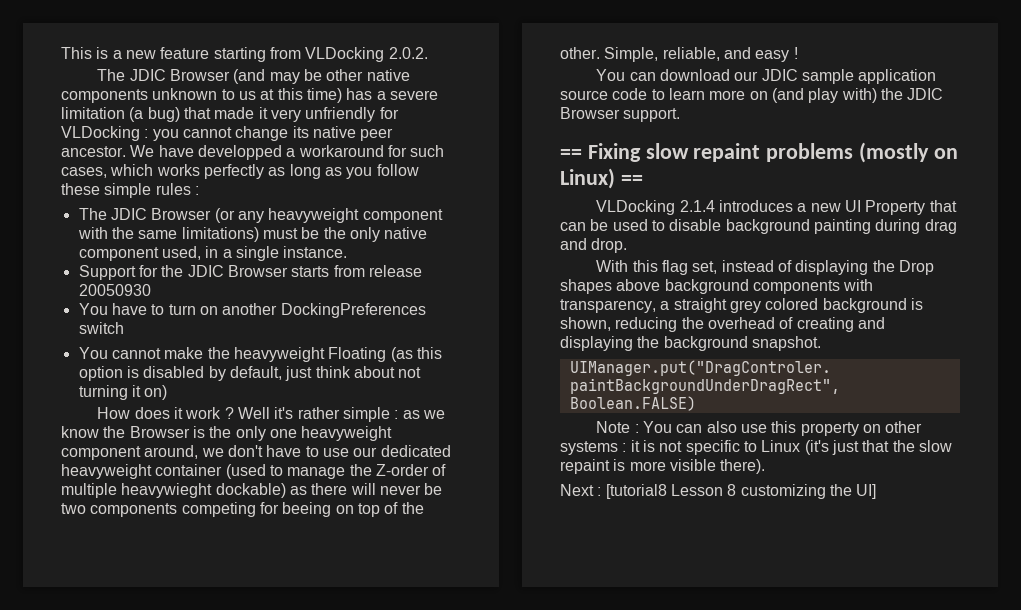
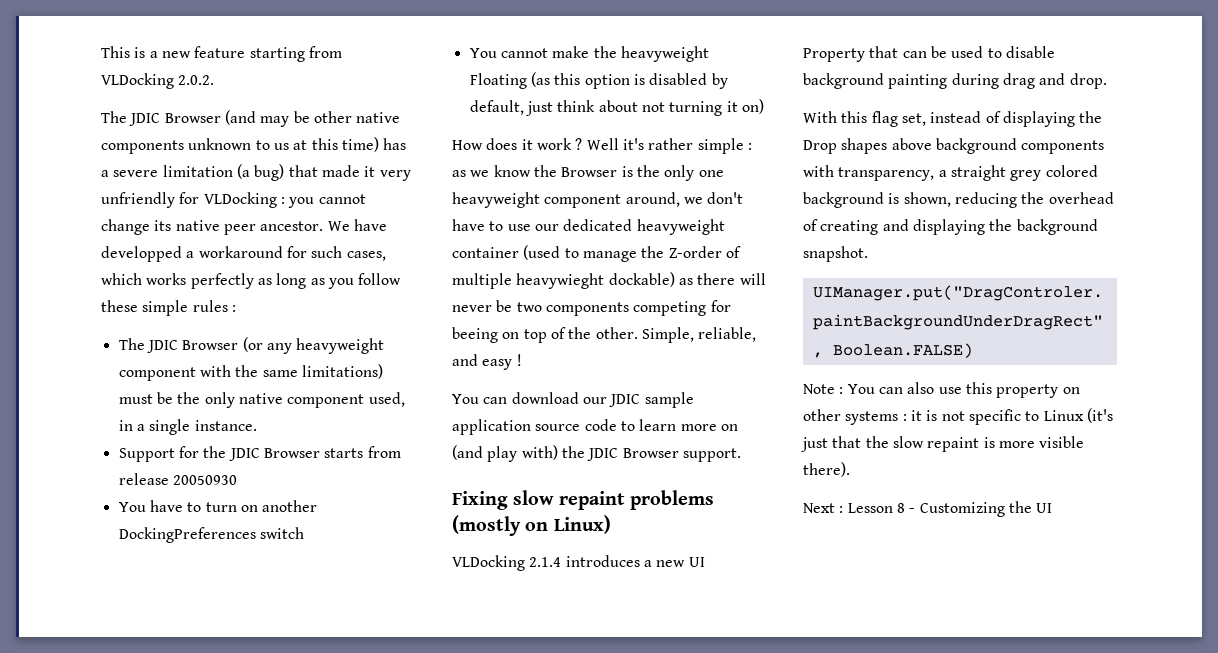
- == Fixing slow repaint problems (mostly on Linux) ==
+ Fixing slow repaint problems (mostly on Linux)
- Next : [tutorial8 Lesson 8 customizing the UI]
+ Next : Lesson 8 - Customizing the UI

